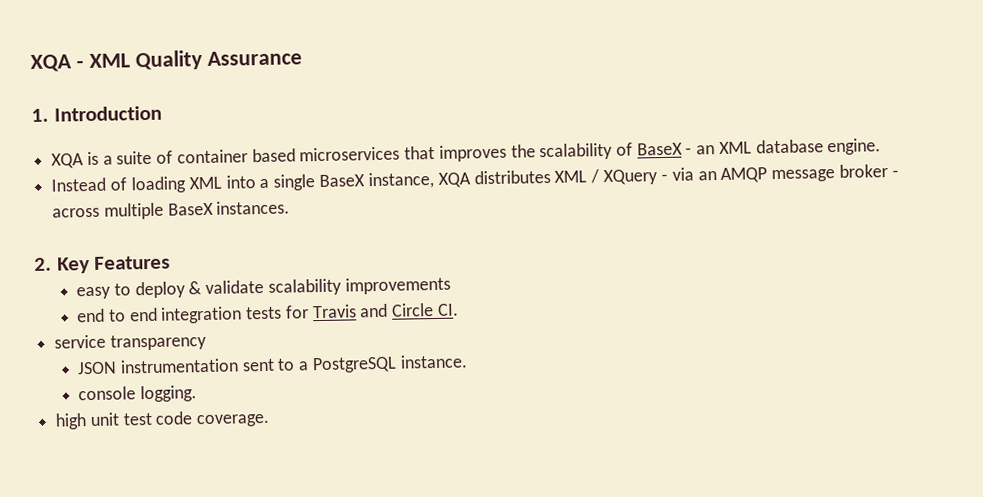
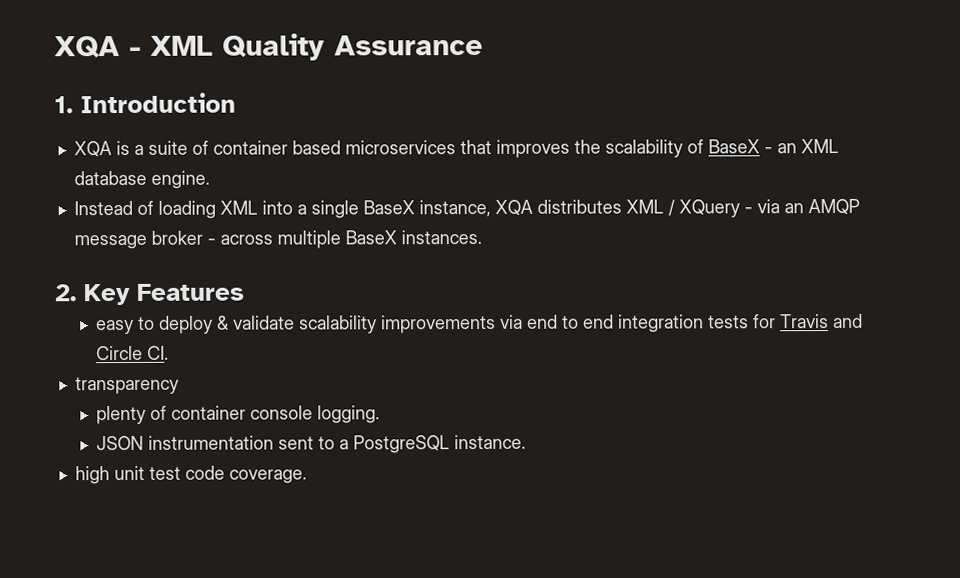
- easy to deploy & validate scalability improvements
- end to end integration tests for Travis and Circle CI.
+ easy to deploy & validate scalability improvements via end to end integration tests for Travis and Circle CI.
- service transparency
+ transparency
+ plenty of container console logging.
- console logging.

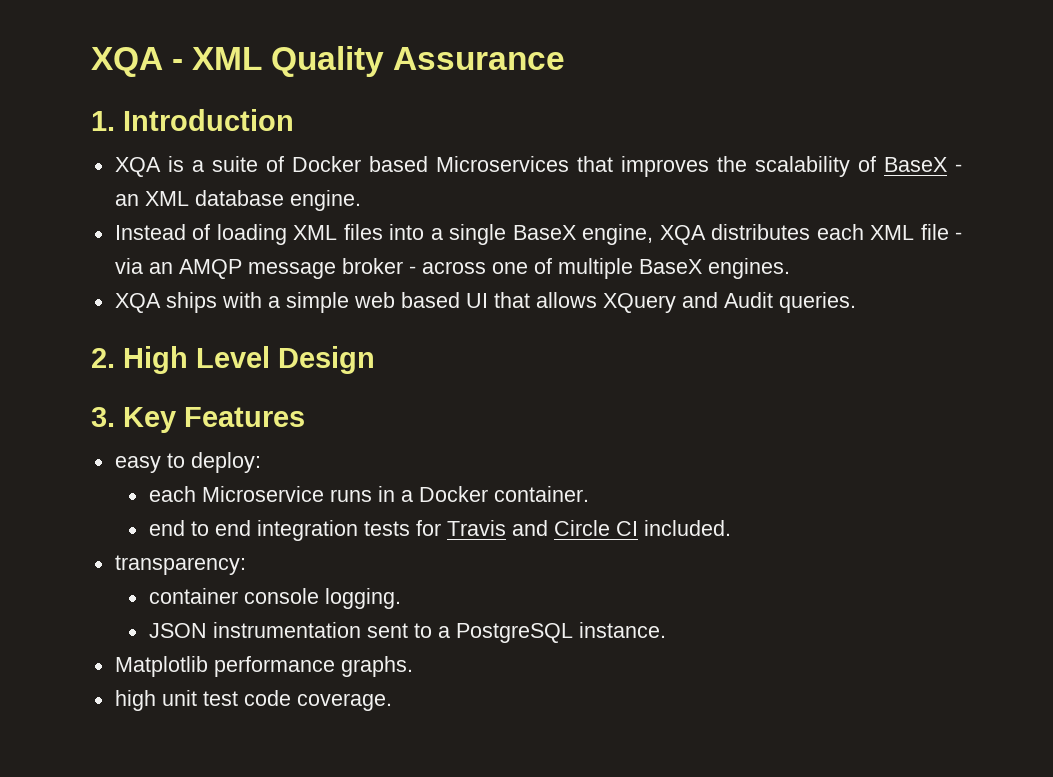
- XQA is a suite of container based microservices that improves the scalability of BaseX - an XML database engine.
+ XQA is a suite of Docker based Microservices that improves the scalability of BaseX - an XML database engine.
- Instead of loading XML into a single BaseX instance, XQA distributes XML / XQuery - via an AMQP message broker - across multiple BaseX instances.
- 2. Key Features
- easy to deploy & validate scalability improvements via end to end integration tests for Travis and Circle CI.
- transparency
- plenty of container console logging.
+ Instead of loading XML files into a single BaseX engine, XQA distributes each XML file - via an AMQP message broker - across one of multiple BaseX engines.
+ XQA ships with a simple web based UI that allows XQuery and Audit queries.
+ 2. High Level Design
+ 3. Key Features
+ easy to deploy:
+ each Microservice runs in a Docker container.
+ end to end integration tests for Travis and Circle CI included.
+ transparency:
+ container console logging.
+ Matplotlib performance graphs.

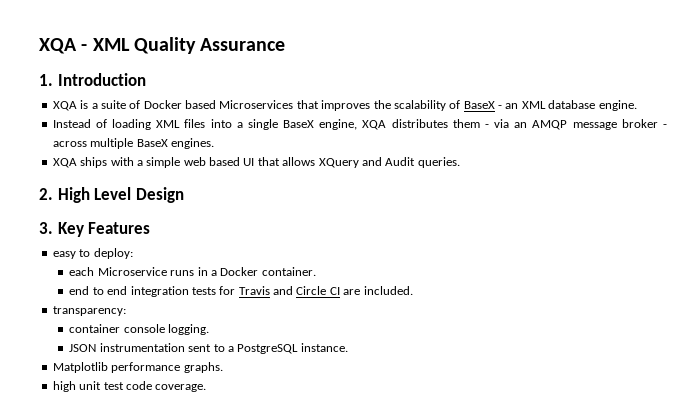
- Instead of loading XML files into a single BaseX engine, XQA distributes each XML file - via an AMQP message broker - across one of multiple BaseX engines.
+ Instead of loading XML files into a single BaseX engine, XQA distributes them - via an AMQP message broker - across multiple BaseX engines.
- end to end integration tests for Travis and Circle CI included.
+ end to end integration tests for Travis and Circle CI are included.

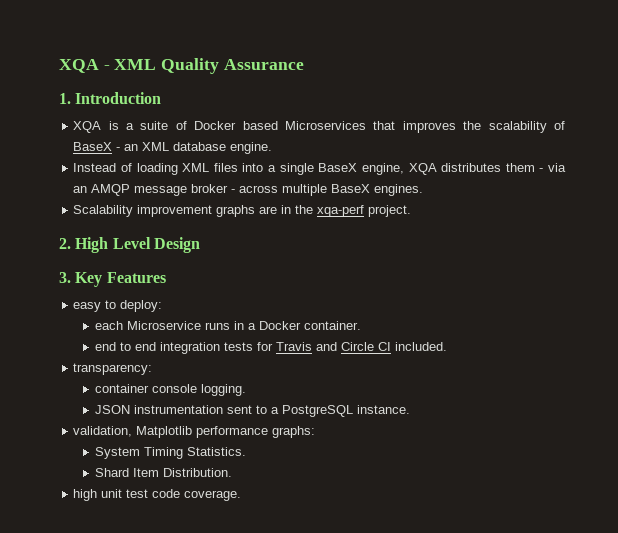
- XQA ships with a simple web based UI that allows XQuery and Audit queries.
+ Scalability improvement graphs are in the xqa-perf project.
- end to end integration tests for Travis and Circle CI are included.
+ end to end integration tests for Travis and Circle CI included.
- Matplotlib performance graphs.
+ validation, Matplotlib performance graphs:
+ System Timing Statistics.
+ Shard Item Distribution.

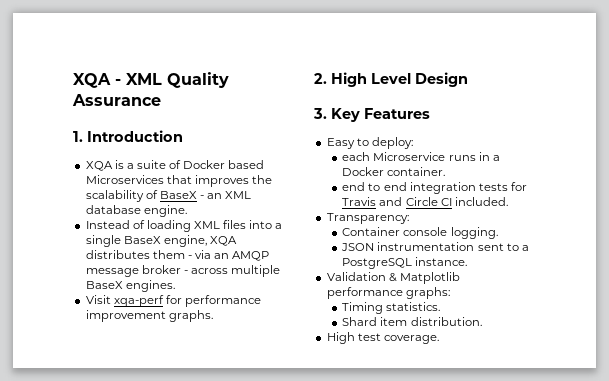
- Scalability improvement graphs are in the xqa-perf project.
+ Visit xqa-perf for performance improvement graphs.
- easy to deploy:
+ Easy to deploy:
- transparency:
- container console logging.
+ Transparency:
+ Container console logging.
- validation, Matplotlib performance graphs:
+ Validation & Matplotlib performance graphs:
- System Timing Statistics.
- Shard Item Distribution.
- high unit test code coverage.
+ Timing statistics.
+ Shard item distribution.
+ High test coverage.

